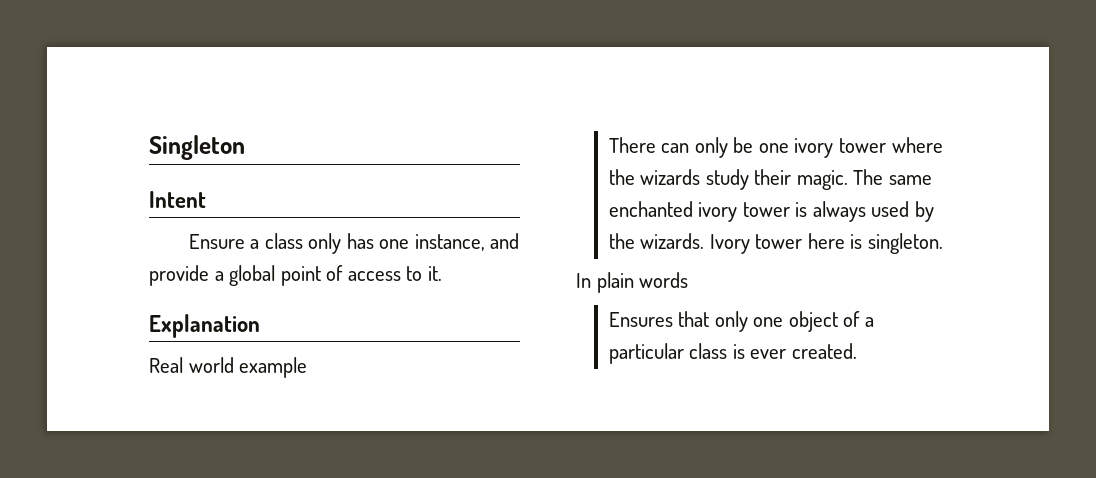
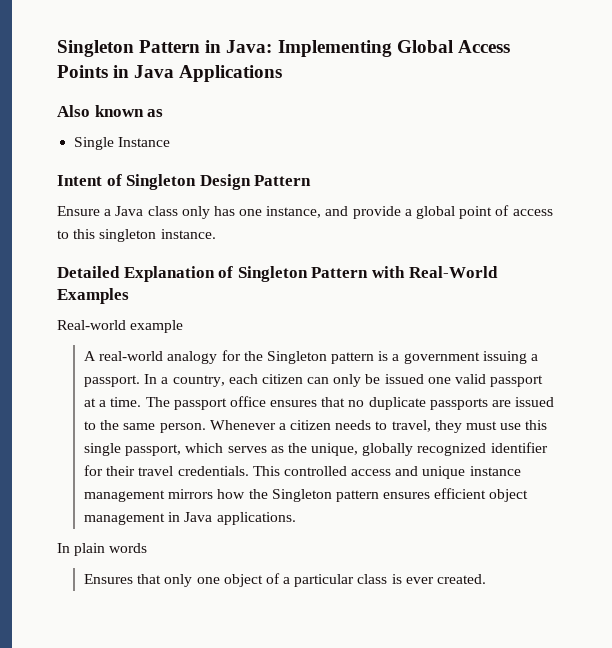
- Singleton
- Intent
+ Singleton Pattern in Java: Implementing Global Access Points in Java Applications
+ Also known as
+ Single Instance
+ Intent of Singleton Design Pattern
- Ensure a class only has one instance, and provide a global point of access to it.
- Explanation
- Real world example
- There can only be one ivory tower where the wizards study their magic. The same enchanted ivory tower is always used by the wizards. Ivory tower here is singleton.
+ Ensure a Java class only has one instance, and provide a global point of access to this singleton instance.
+ Detailed Explanation of Singleton Pattern with Real-World Examples
+ Real-world example
+ A real-world analogy for the Singleton pattern is a government issuing a passport. In a country, each citizen can only be issued one valid passport at a time. The passport office ensures that no duplicate passports are issued to the same person. Whenever a citizen needs to travel, they must use this single passport, which serves as the unique, globally recognized identifier for their travel credentials. This controlled access and unique instance management mirrors how the Singleton pattern ensures efficient object management in Java applications.

